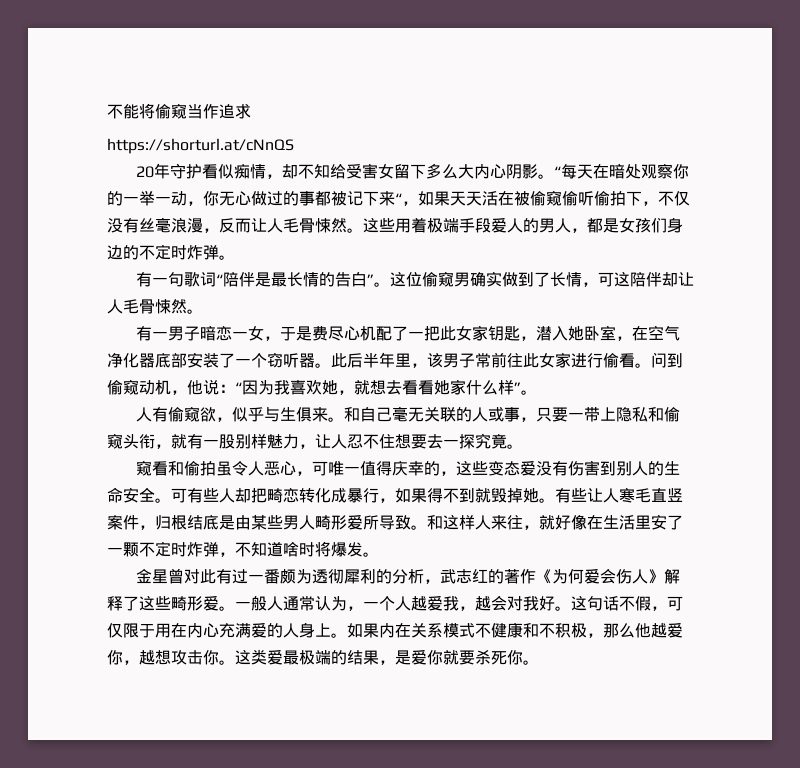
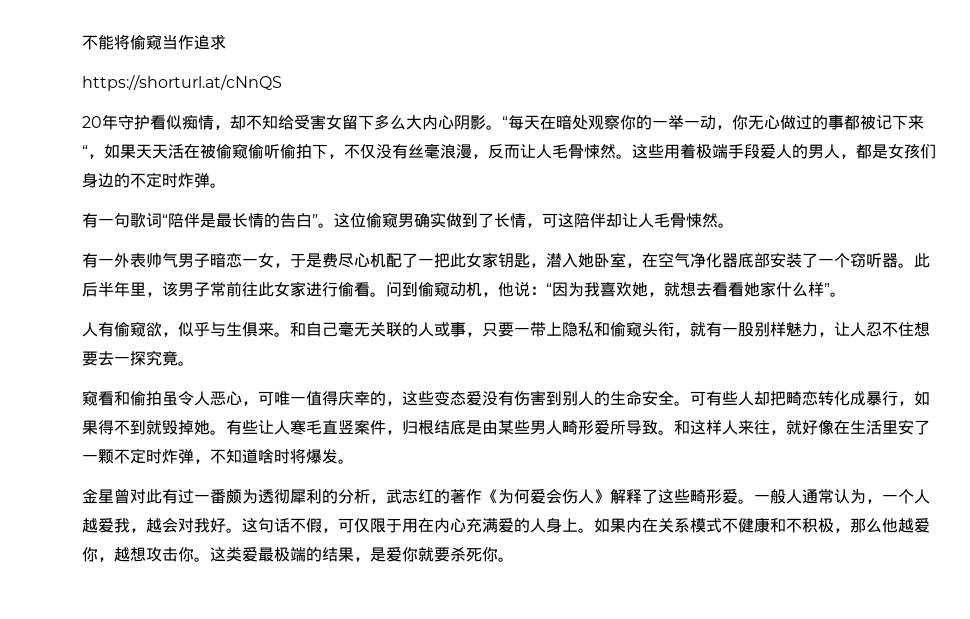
- 有一男子暗恋一女，于是费尽心机配了一把此女家钥匙，潜入她卧室，在空气净化器底部安装了一个窃听器。
+ 有一外表帅气男子暗恋一女，于是费尽心机配了一把此女家钥匙，潜入她卧室，在空气净化器底部安装了一个窃听器。

